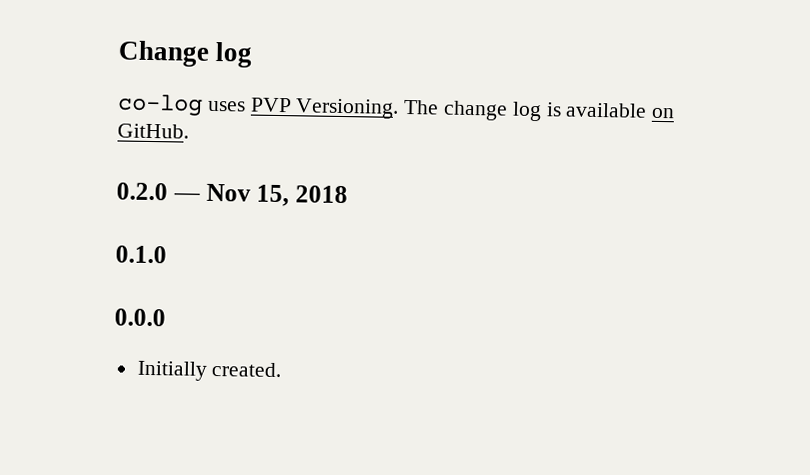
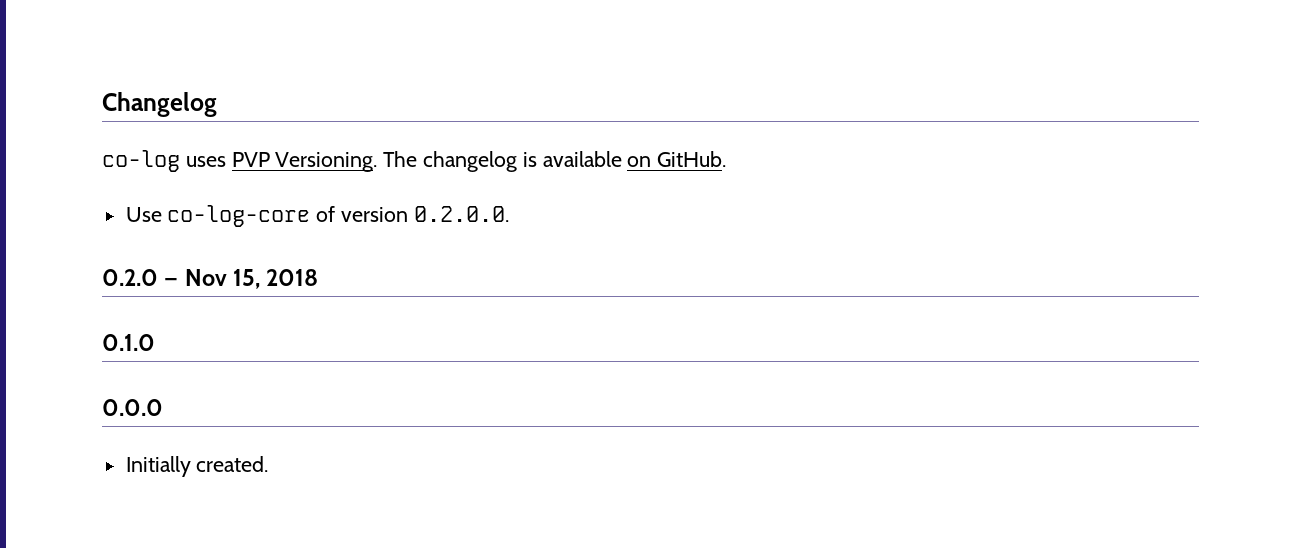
- Change log
+ Changelog
- The change log is available on GitHub.
+ The changelog is available on GitHub.
+ Use co-log-core of version 0.2.0.0.

